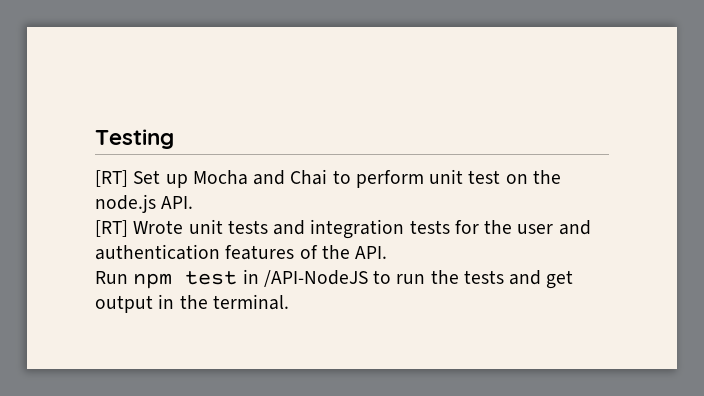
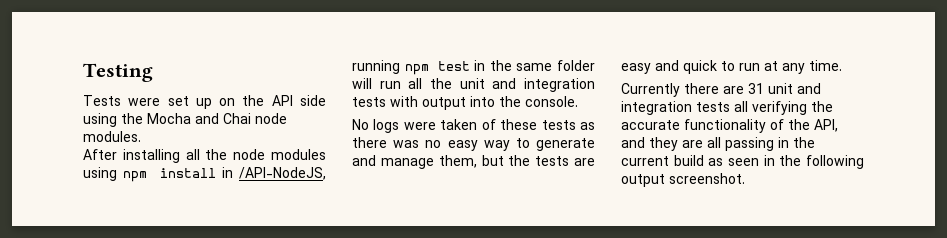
- [RT] Set up Mocha and Chai to perform unit test on the node.js API.
- [RT] Wrote unit tests and integration tests for the user and authentication features of the API.
- Run npm test in /API-NodeJS to run the tests and get output in the terminal.
+ Tests were set up on the API side using the Mocha and Chai node modules.
+ After installing all the node modules using npm install in /API-NodeJS, running npm test in the same folder will run all the unit and integration tests with output into the console.
+ No logs were taken of these tests as there was no easy way to generate and manage them, but the tests are easy and quick to run at any time.
+ Currently there are 31 unit and integration tests all verifying the accurate functionality of the API, and they are all passing in the current build as seen in the following output screenshot.

